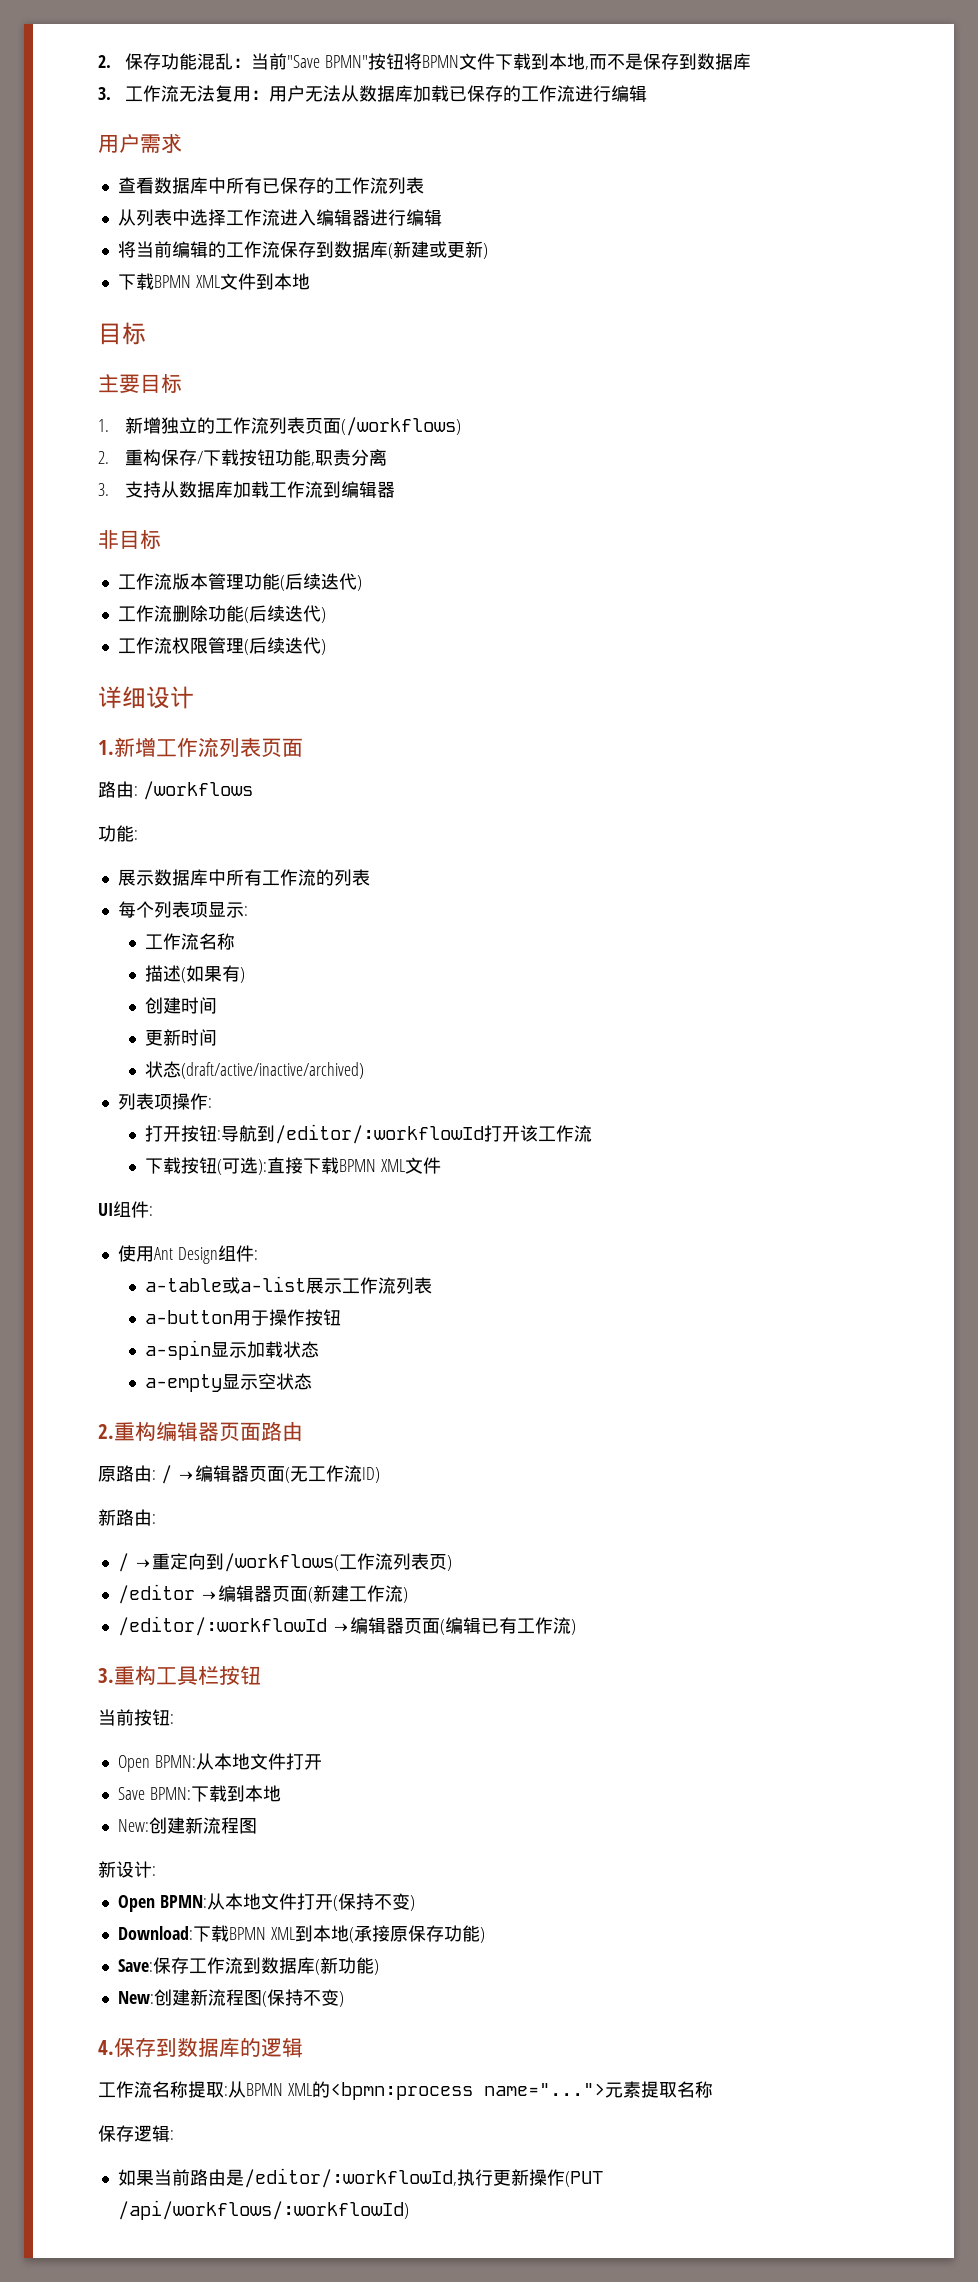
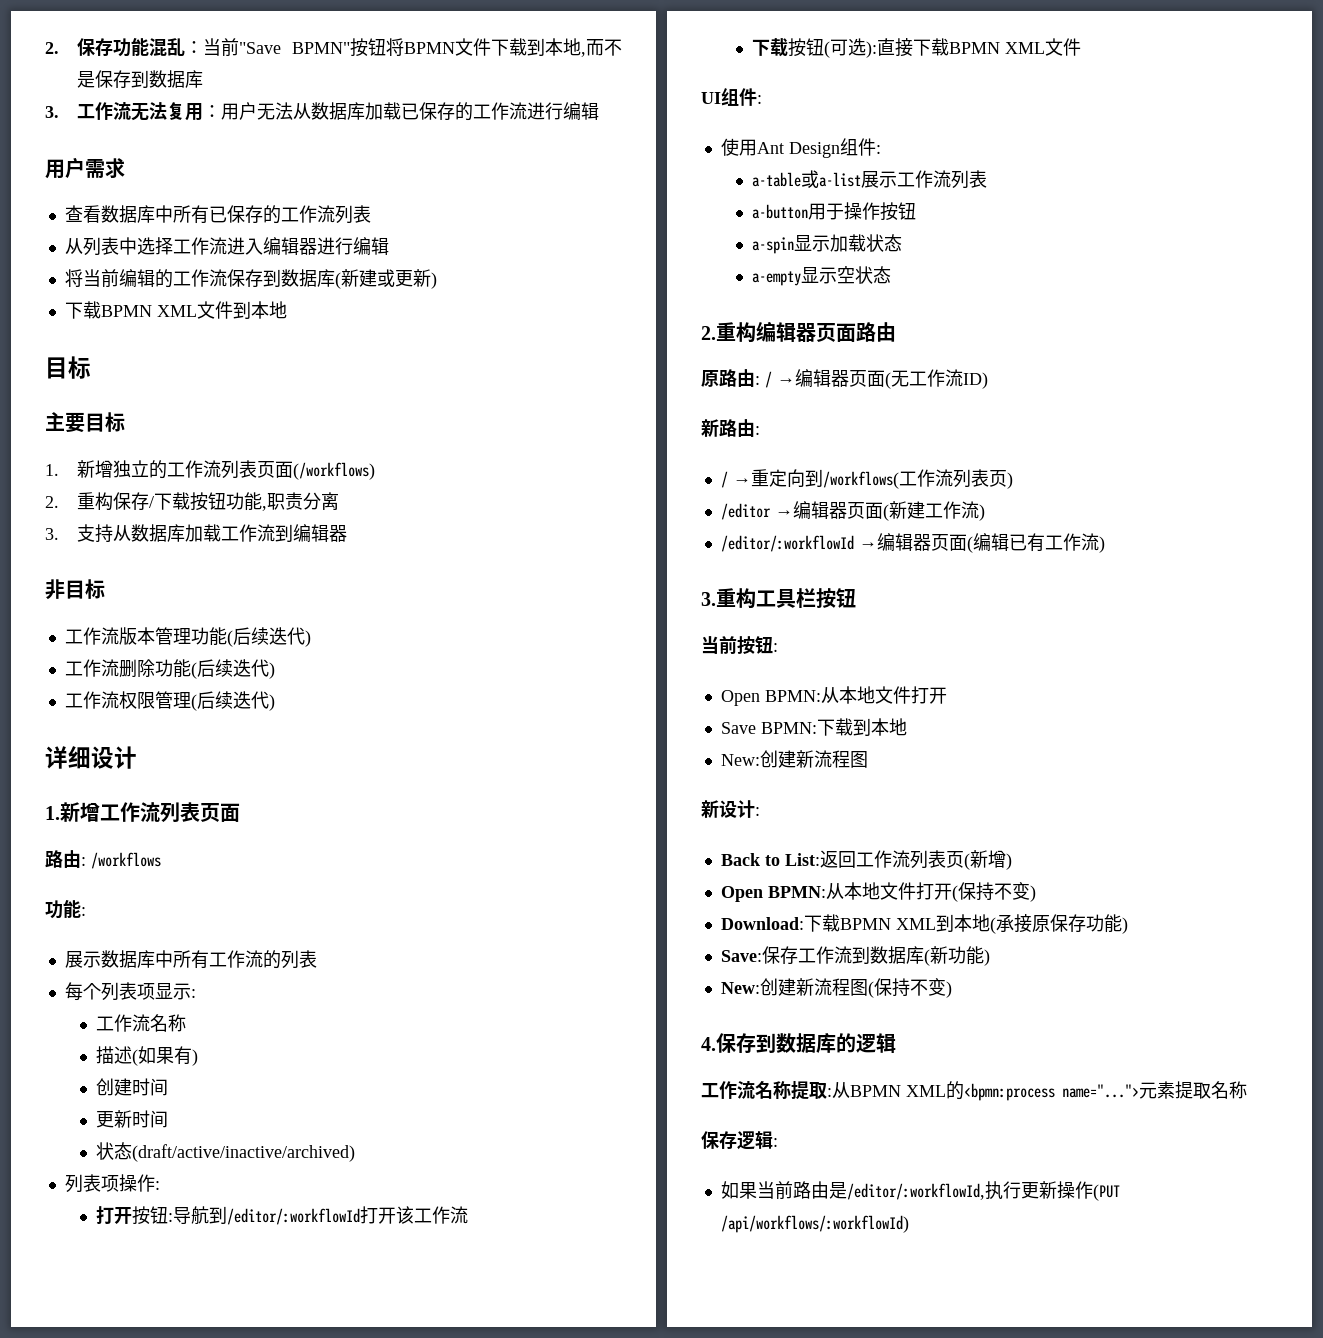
+ Back to List:返回工作流列表页(新增)

